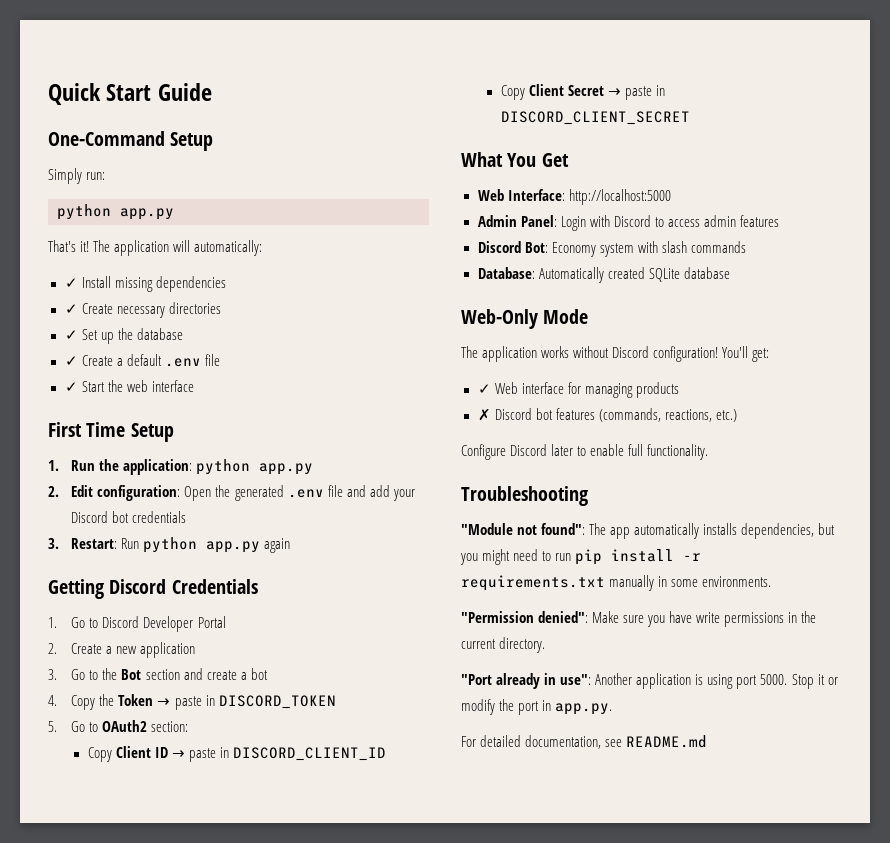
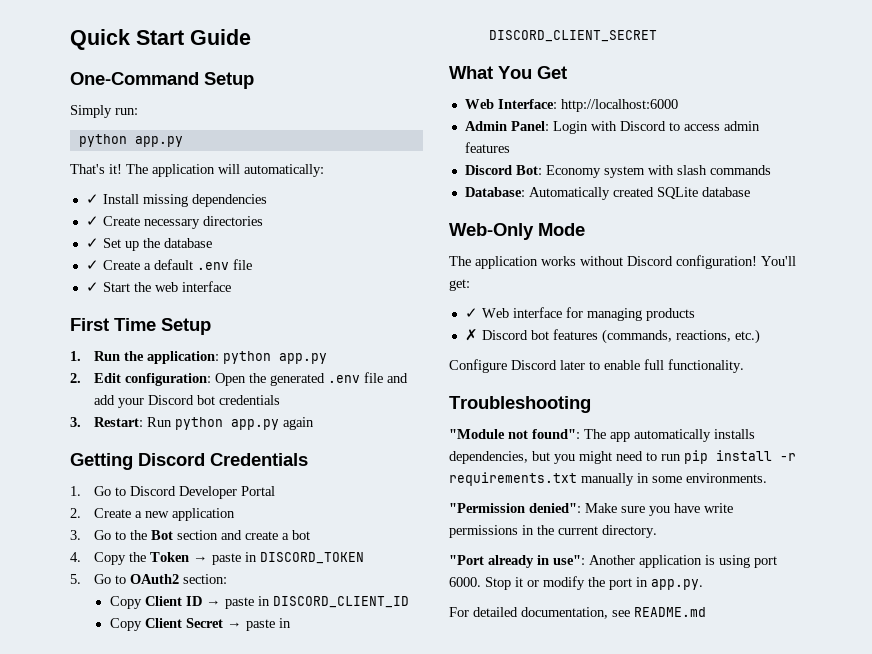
- Web Interface: http://localhost:5000
+ Web Interface: http://localhost:6000
- "Port already in use": Another application is using port 5000.
+ "Port already in use": Another application is using port 6000.

